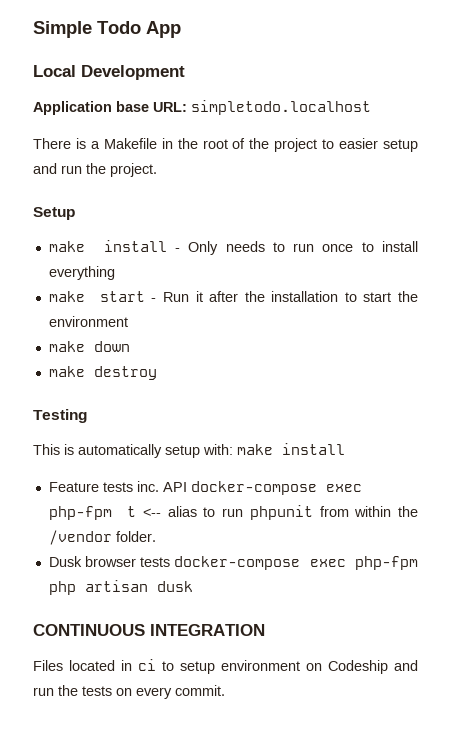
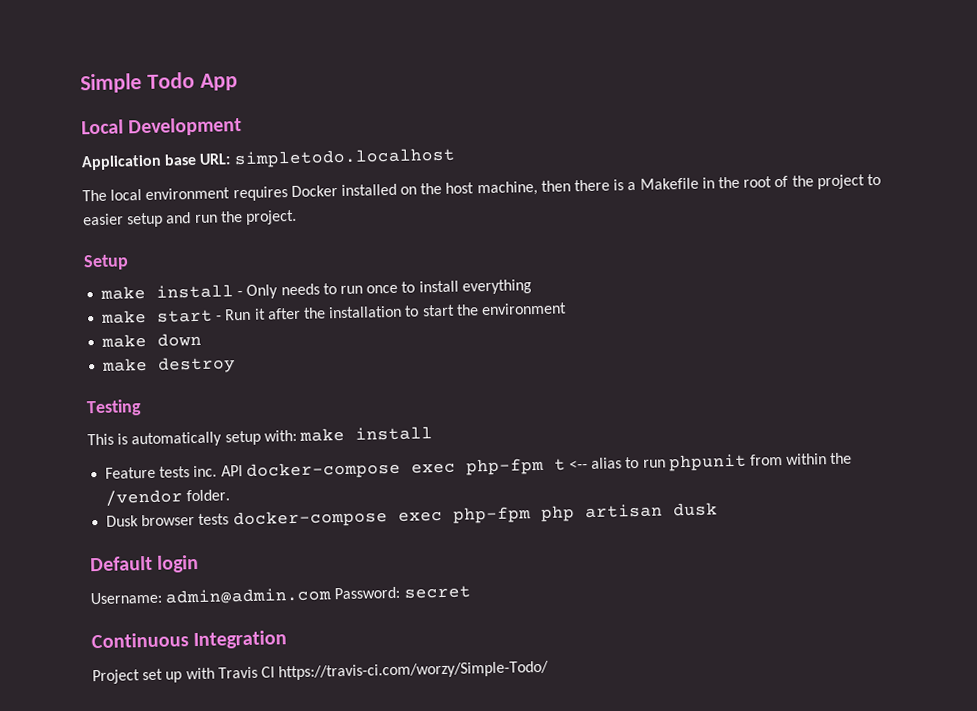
- There is a Makefile in the root of the project to easier setup and run the project.
+ The local environment requires Docker installed on the host machine, then there is a Makefile in the root of the project to easier setup and run the project.
- CONTINUOUS INTEGRATION
- Files located in ci to setup environment on Codeship and run the tests on every commit.
+ Default login
+ Username: admin@admin.com Password: secret
+ Continuous Integration
+ Project set up with Travis CI https://travis-ci.com/worzy/Simple-Todo/

